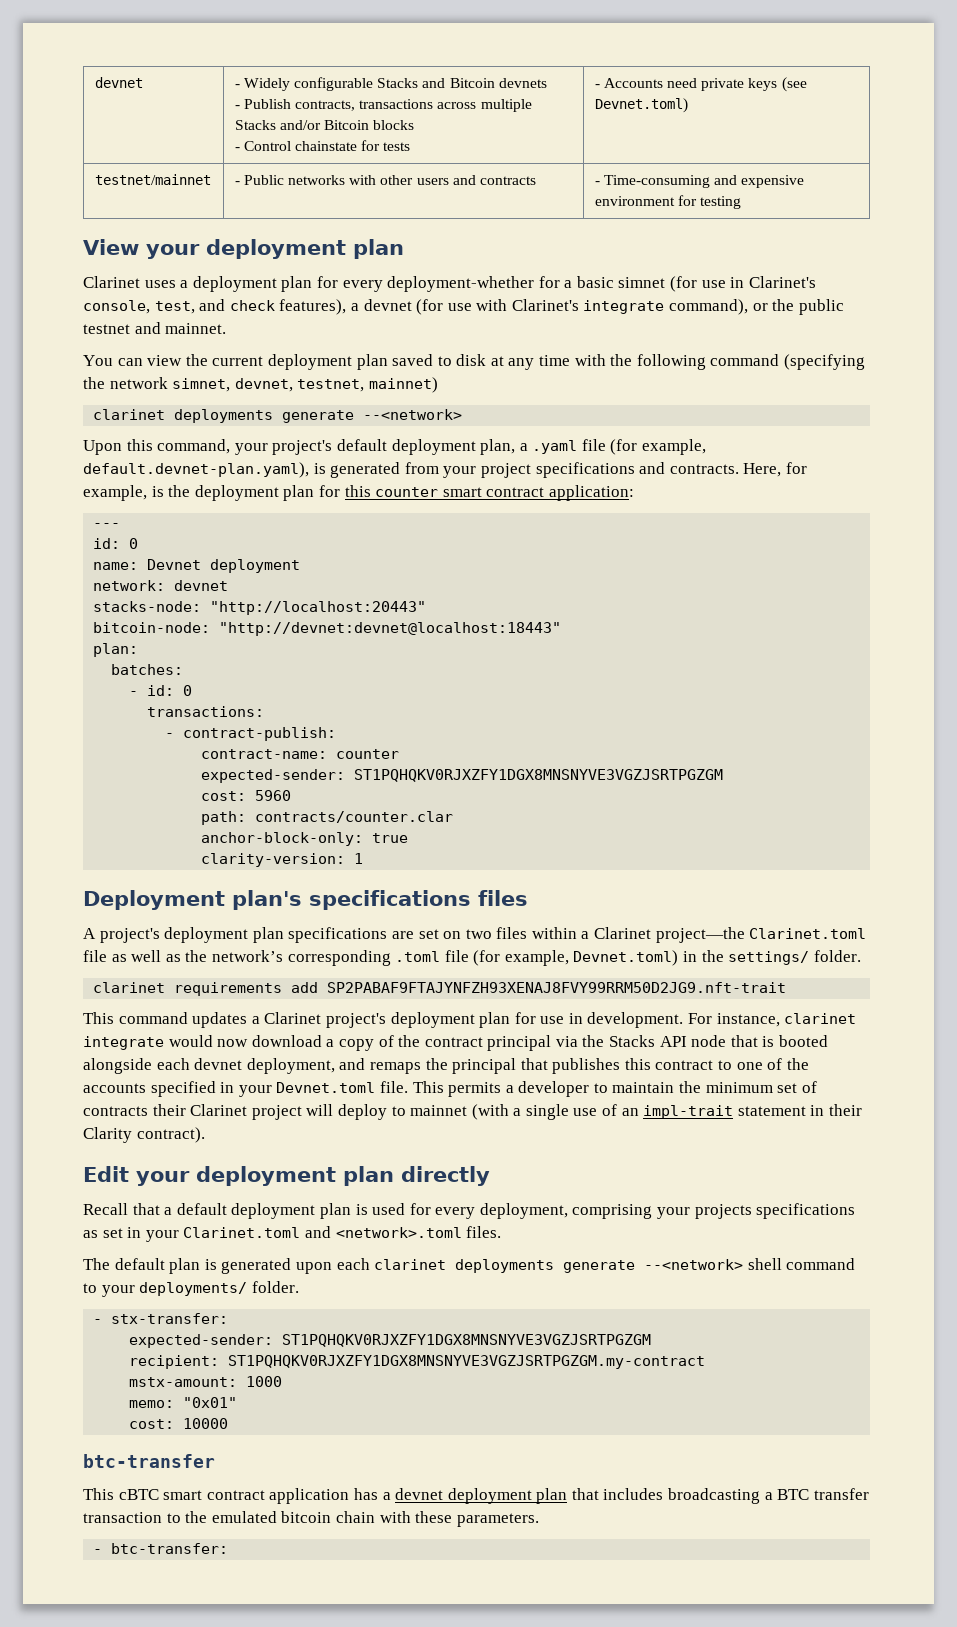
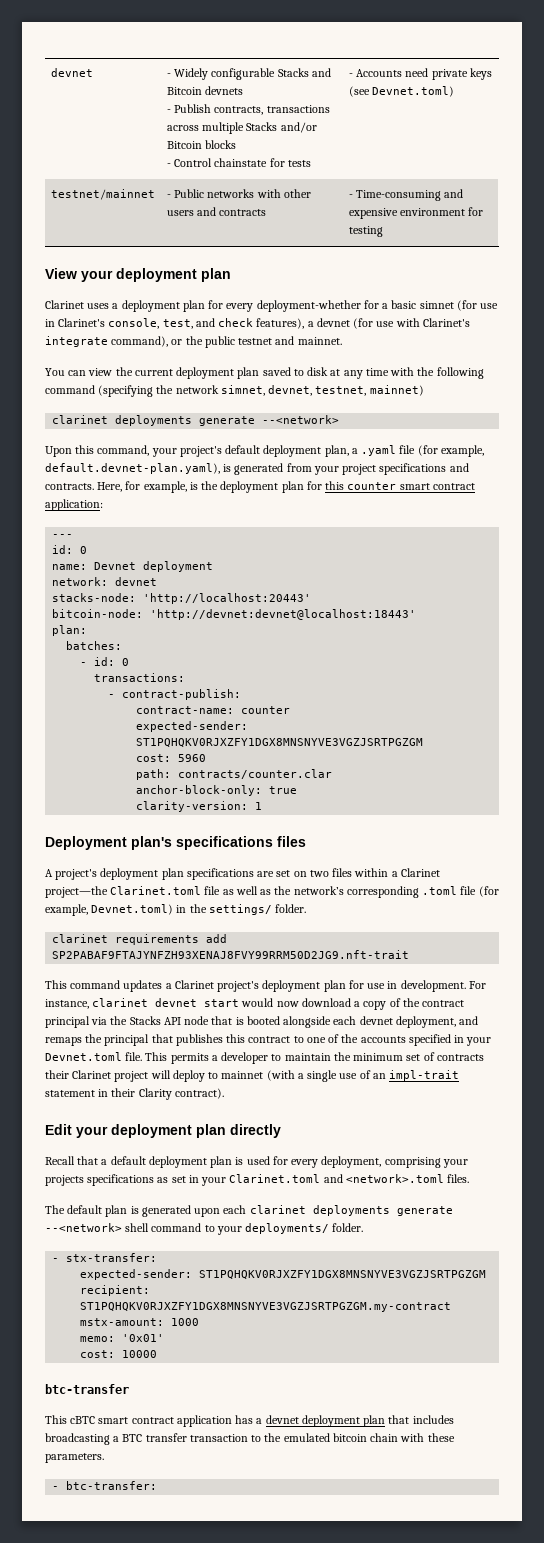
- stacks-node: "http://localhost:20443"
+ stacks-node: 'http://localhost:20443'
- bitcoin-node: "http://devnet:devnet@localhost:18443"
+ bitcoin-node: 'http://devnet:devnet@localhost:18443'
- For instance, clarinet integrate would now download a copy of the contract principal via the Stacks API node that is booted alongside each devnet deployment, and remaps the principal that publishes this contract to one of the accounts specified in your Devnet.toml file.
+ For instance, clarinet devnet start would now download a copy of the contract principal via the Stacks API node that is booted alongside each devnet deployment, and remaps the principal that publishes this contract to one of the accounts specified in your Devnet.toml file.
- memo: "0x01"
+ memo: '0x01'

